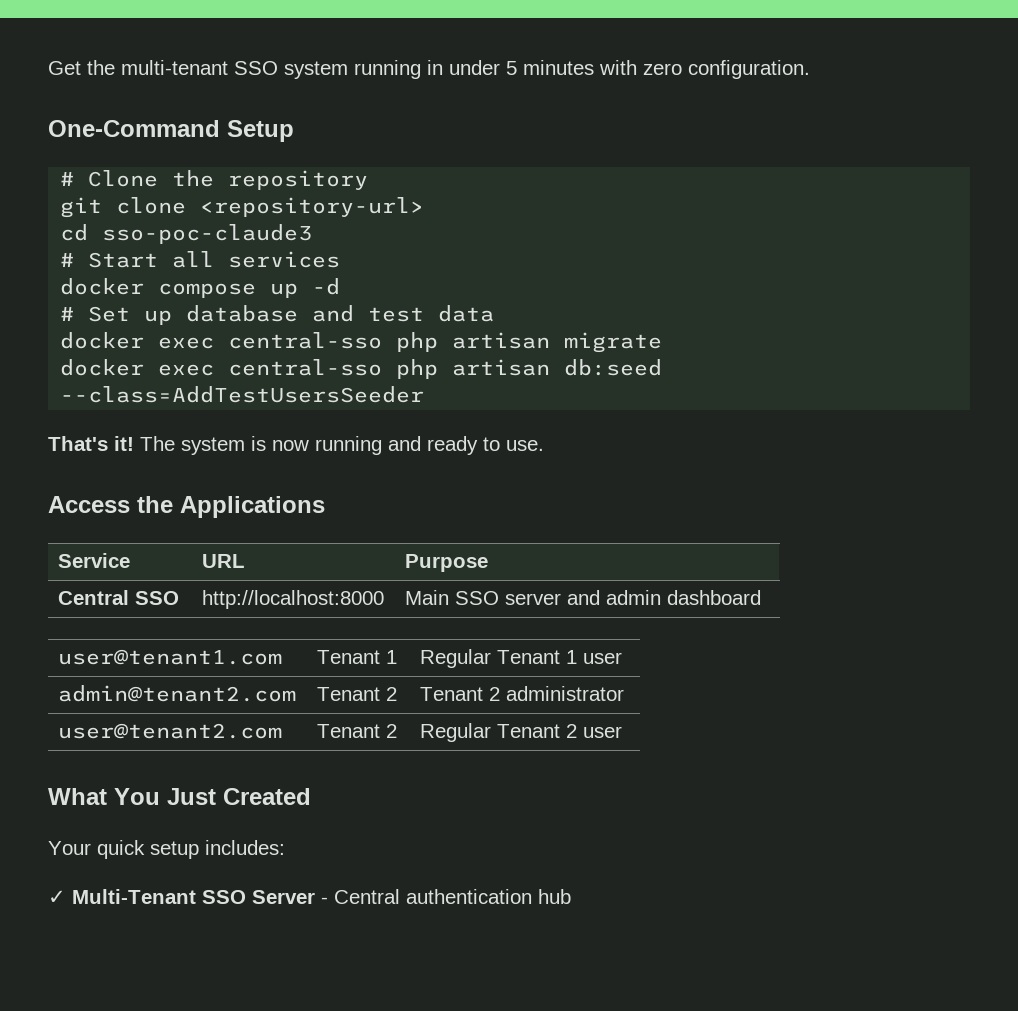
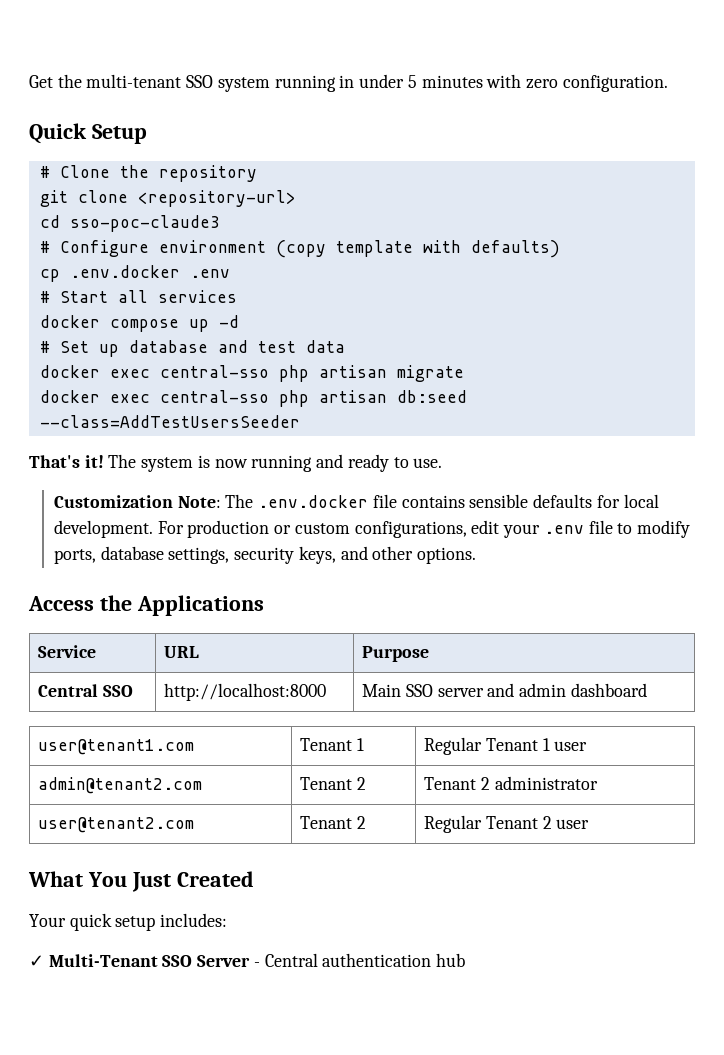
- One-Command Setup
+ Quick Setup
+ # Configure environment (copy template with defaults)
+ cp .env.docker .env
+ Customization Note: The .env.docker file contains sensible defaults for local development. For production or custom configurations, edit your .env file to modify ports, database settings, security keys, and other options.

